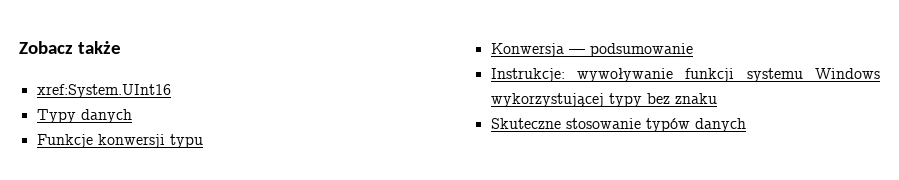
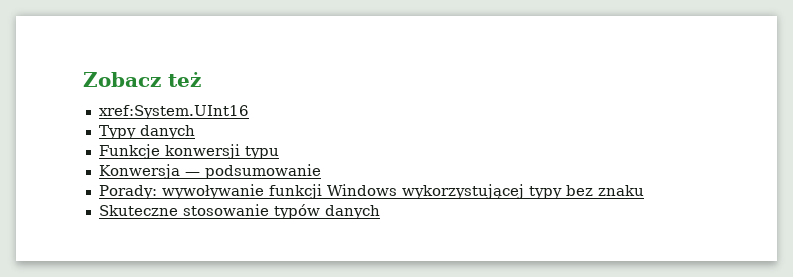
- Zobacz także
+ Zobacz też
- Instrukcje: wywoływanie funkcji systemu Windows wykorzystującej typy bez znaku
+ Porady: wywoływanie funkcji Windows wykorzystującej typy bez znaku

